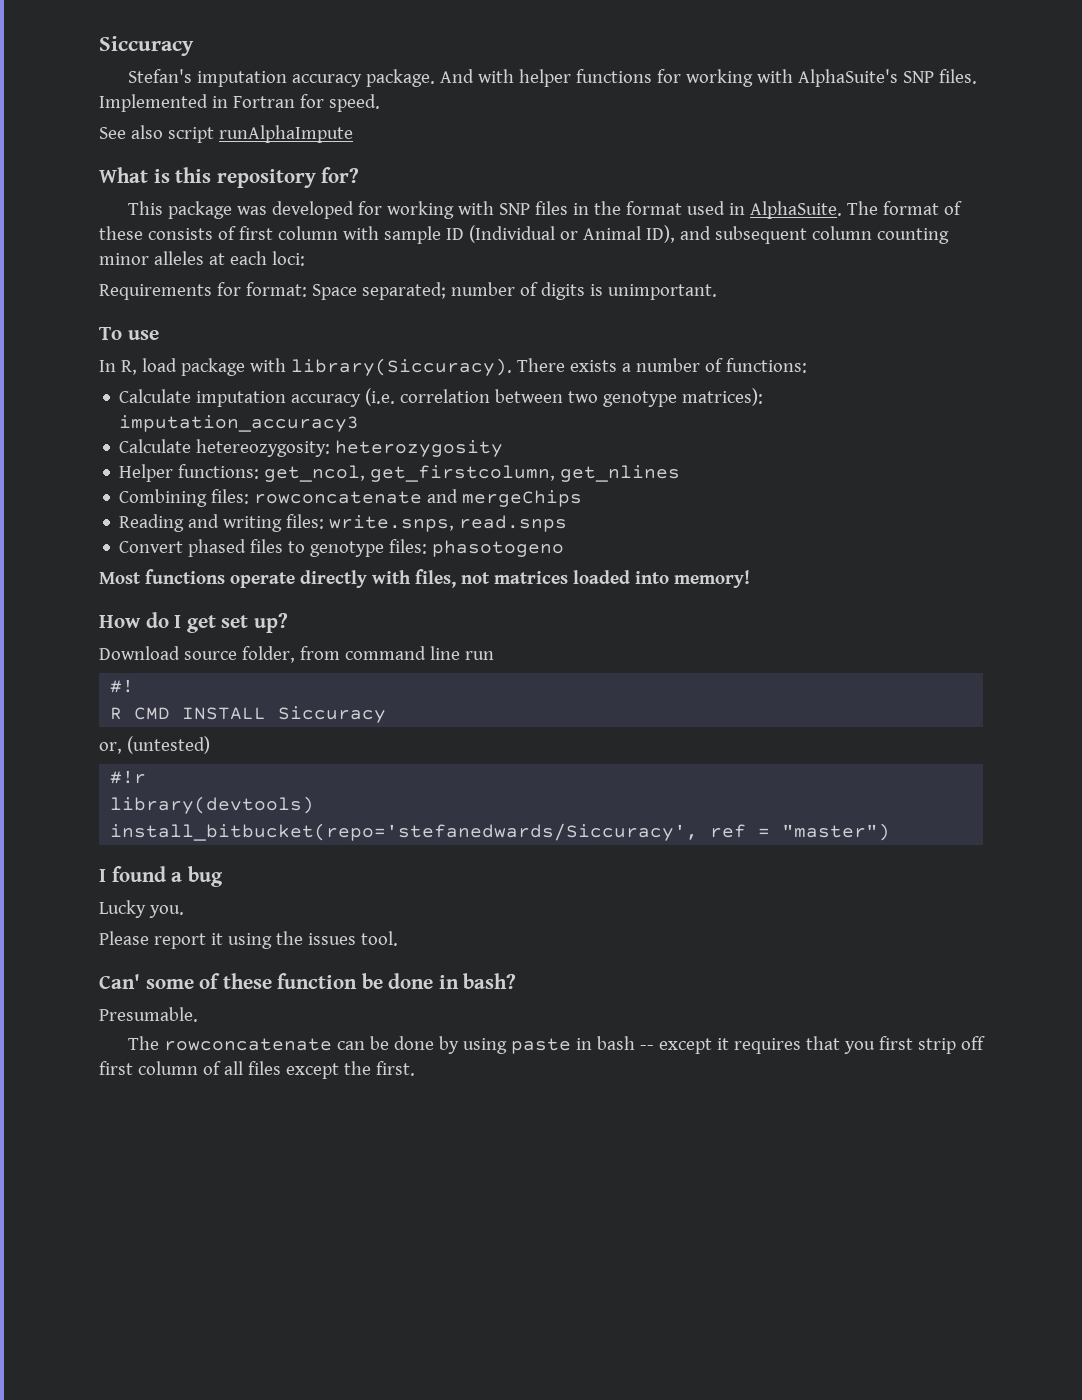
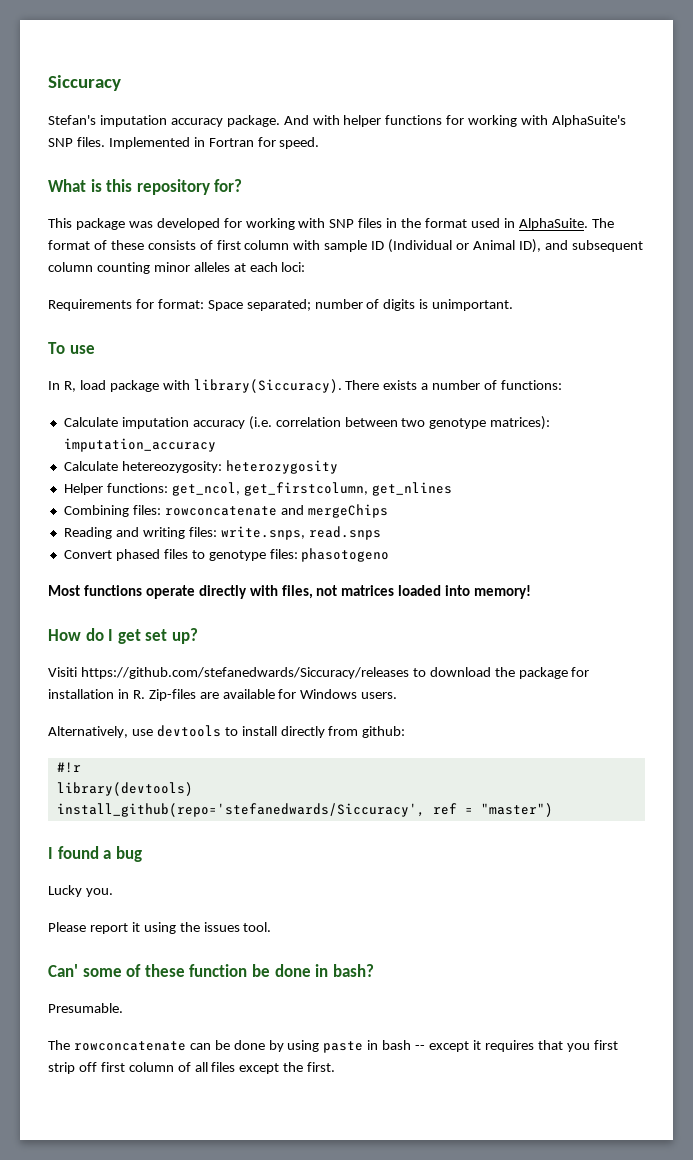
- See also script runAlphaImpute
- Calculate imputation accuracy (i.e. correlation between two genotype matrices): imputation_accuracy3
+ Calculate imputation accuracy (i.e. correlation between two genotype matrices): imputation_accuracy
- Download source folder, from command line run
- #!
- R CMD INSTALL Siccuracy
- or, (untested)
+ Visiti https://github.com/stefanedwards/Siccuracy/releases to download the package for installation in R. Zip-files are available for Windows users.
+ Alternatively, use devtools to install directly from github:
- install_bitbucket(repo='stefanedwards/Siccuracy', ref = "master")
+ install_github(repo='stefanedwards/Siccuracy', ref = "master")

